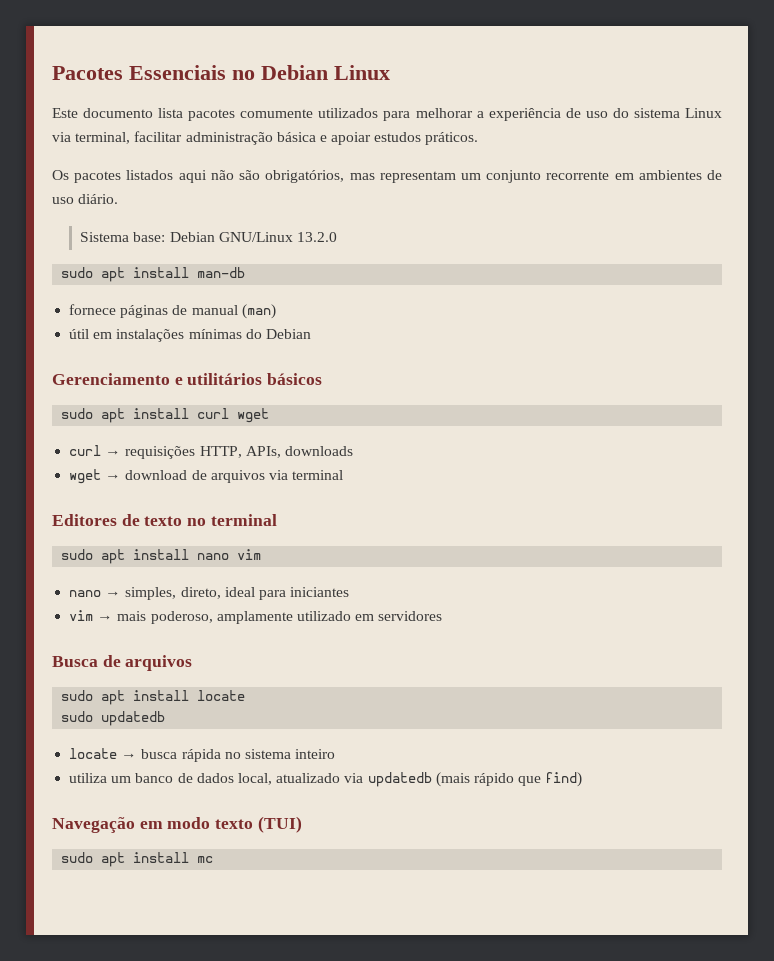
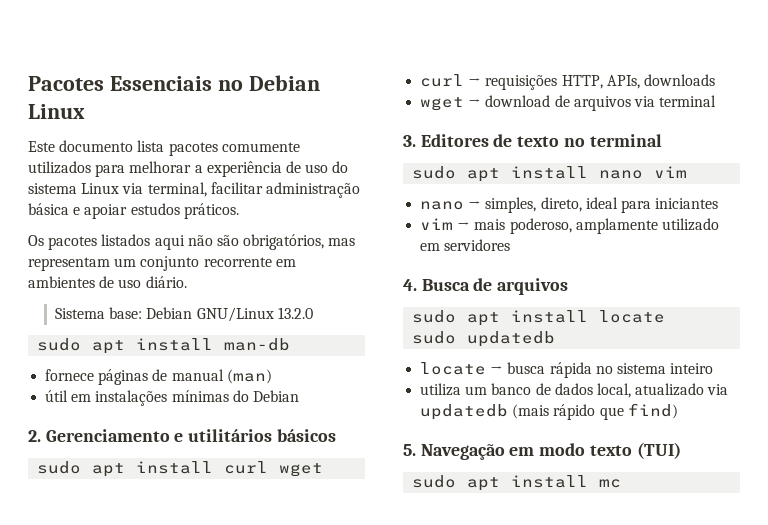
- Gerenciamento e utilitários básicos
+ 2. Gerenciamento e utilitários básicos
- Editores de texto no terminal
+ 3. Editores de texto no terminal
- Busca de arquivos
+ 4. Busca de arquivos
- Navegação em modo texto (TUI)
+ 5. Navegação em modo texto (TUI)

